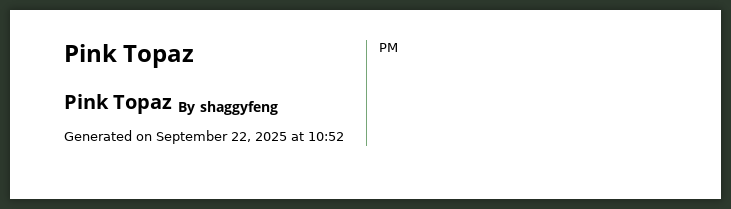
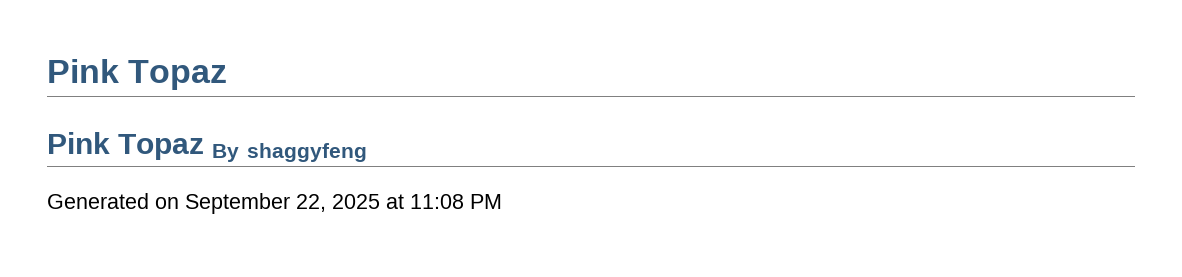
- Generated on September 22, 2025 at 10:52 PM
+ Generated on September 22, 2025 at 11:08 PM

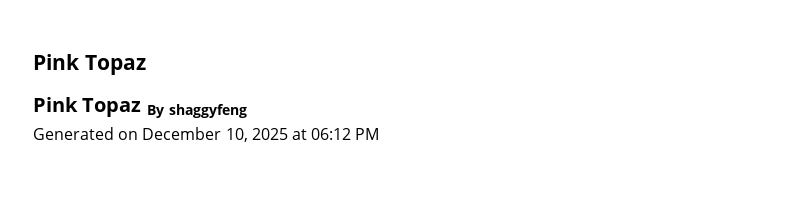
- Generated on September 22, 2025 at 11:08 PM
+ Generated on December 10, 2025 at 06:12 PM

